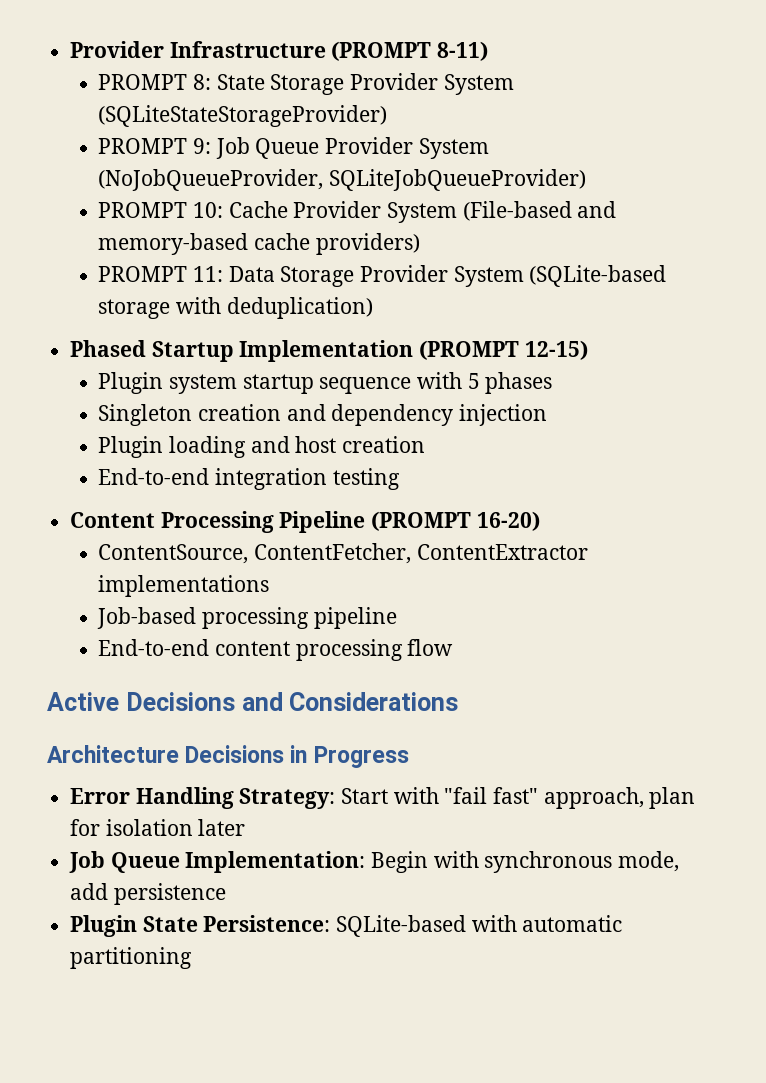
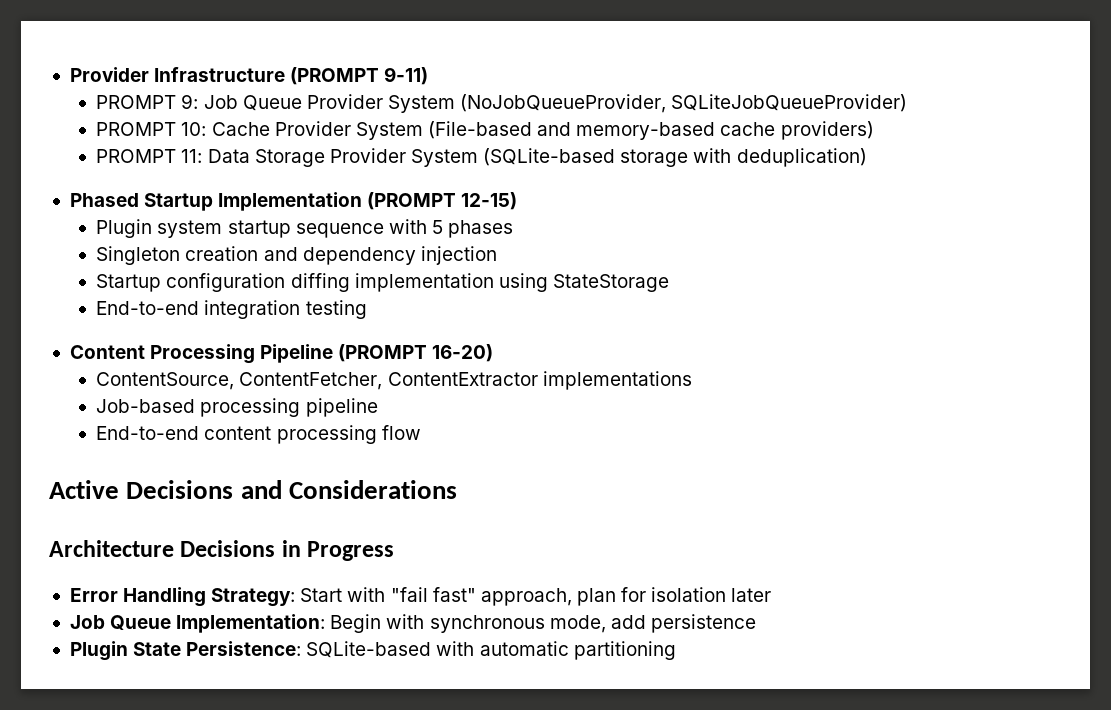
- Provider Infrastructure (PROMPT 8-11)
- PROMPT 8: State Storage Provider System (SQLiteStateStorageProvider)
+ Provider Infrastructure (PROMPT 9-11)
- Plugin loading and host creation
+ Startup configuration diffing implementation using StateStorage

